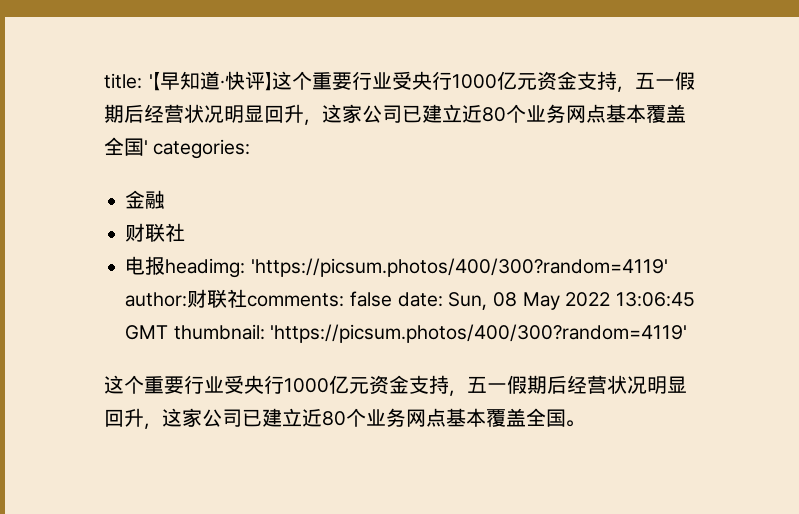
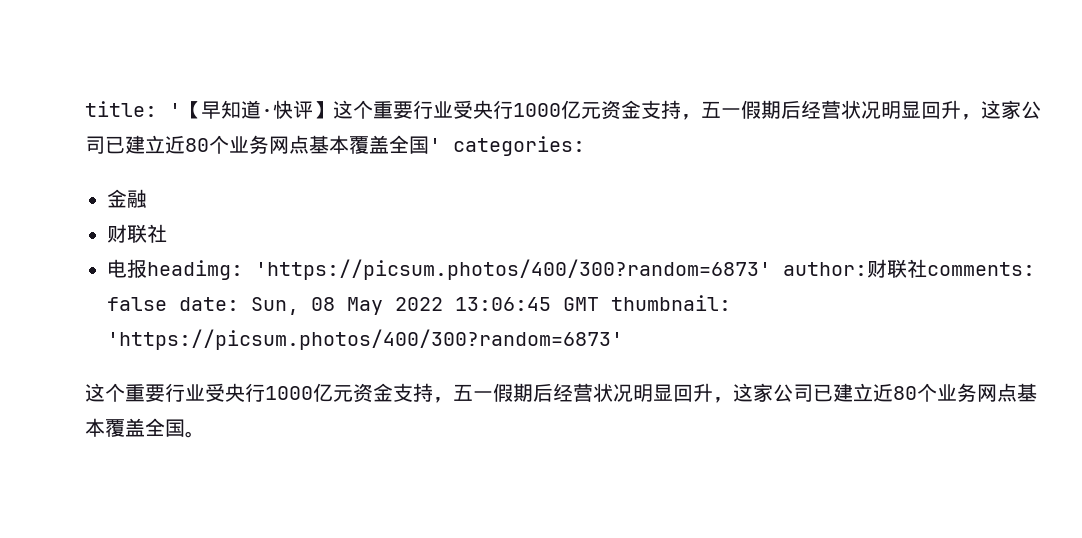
- 电报headimg: 'https://picsum.photos/400/300?random=4119' author:财联社comments: false date: Sun, 08 May 2022 13:06:45 GMT thumbnail: 'https://picsum.photos/400/300?random=4119'
+ 电报headimg: 'https://picsum.photos/400/300?random=6873' author:财联社comments: false date: Sun, 08 May 2022 13:06:45 GMT thumbnail: 'https://picsum.photos/400/300?random=6873'

